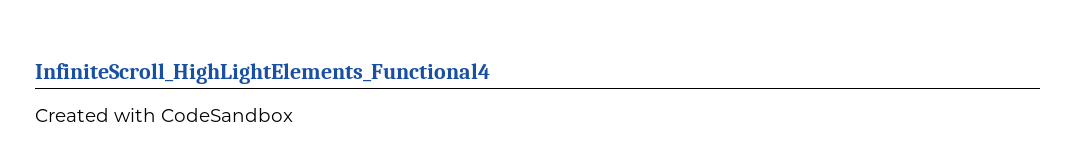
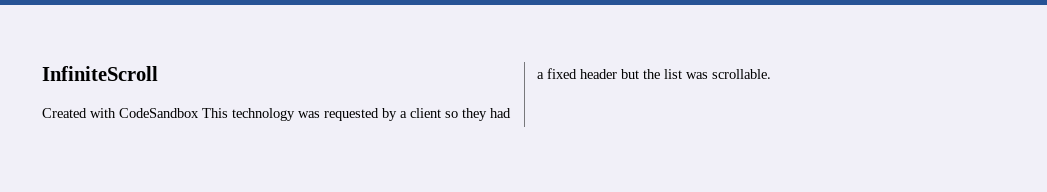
- InfiniteScroll_HighLightElements_Functional4
+ InfiniteScroll
- Created with CodeSandbox
+ Created with CodeSandbox This technology was requested by a client so they had a fixed header but the list was scrollable.

